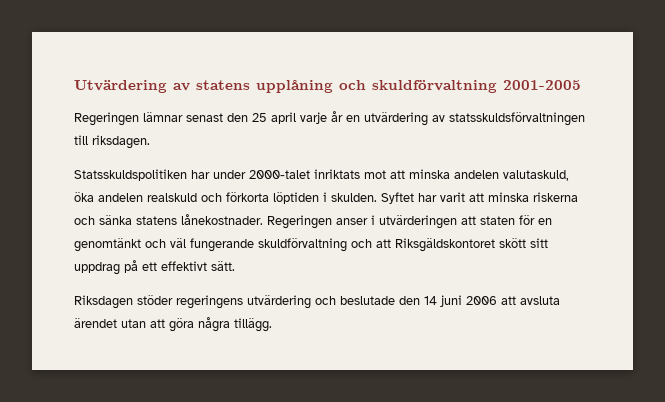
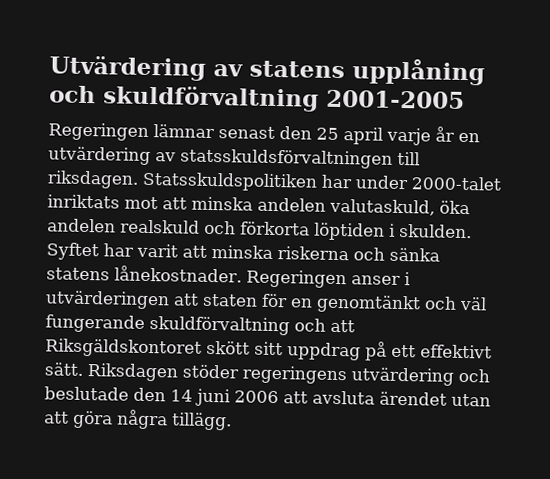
- Regeringen lämnar senast den 25 april varje år en utvärdering av statsskuldsförvaltningen till riksdagen.
- Statsskuldspolitiken har under 2000-talet inriktats mot att minska andelen valutaskuld, öka andelen realskuld och förkorta löptiden i skulden.
+ Regeringen lämnar senast den 25 april varje år en utvärdering av statsskuldsförvaltningen till riksdagen. Statsskuldspolitiken har under 2000-talet inriktats mot att minska andelen valutaskuld, öka andelen realskuld och förkorta löptiden i skulden.
- Regeringen anser i utvärderingen att staten för en genomtänkt och väl fungerande skuldförvaltning och att Riksgäldskontoret skött sitt uppdrag på ett effektivt sätt.
- Riksdagen stöder regeringens utvärdering och beslutade den 14 juni 2006 att avsluta ärendet utan att göra några tillägg.
+ Regeringen anser i utvärderingen att staten för en genomtänkt och väl fungerande skuldförvaltning och att Riksgäldskontoret skött sitt uppdrag på ett effektivt sätt. Riksdagen stöder regeringens utvärdering och beslutade den 14 juni 2006 att avsluta ärendet utan att göra några tillägg.

